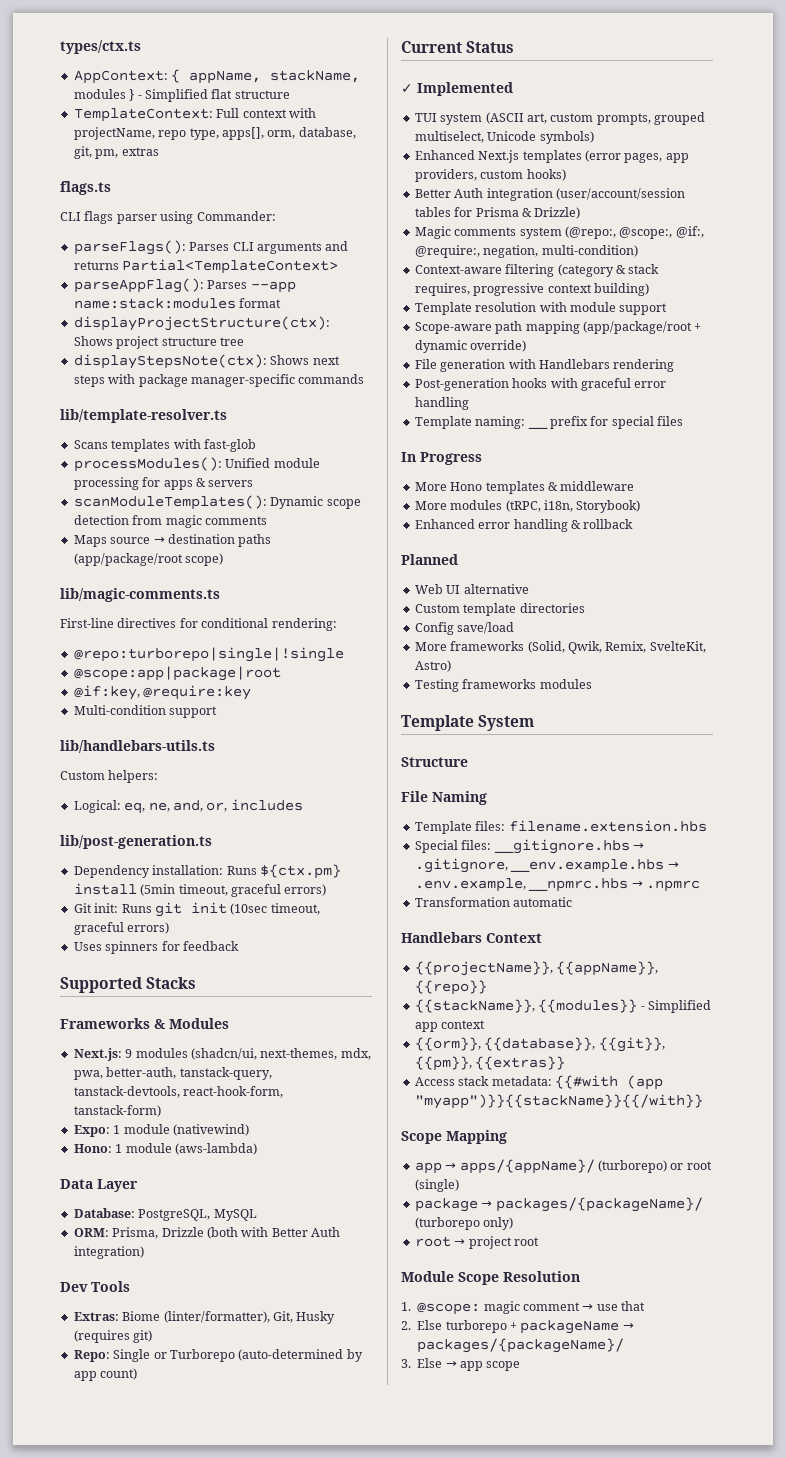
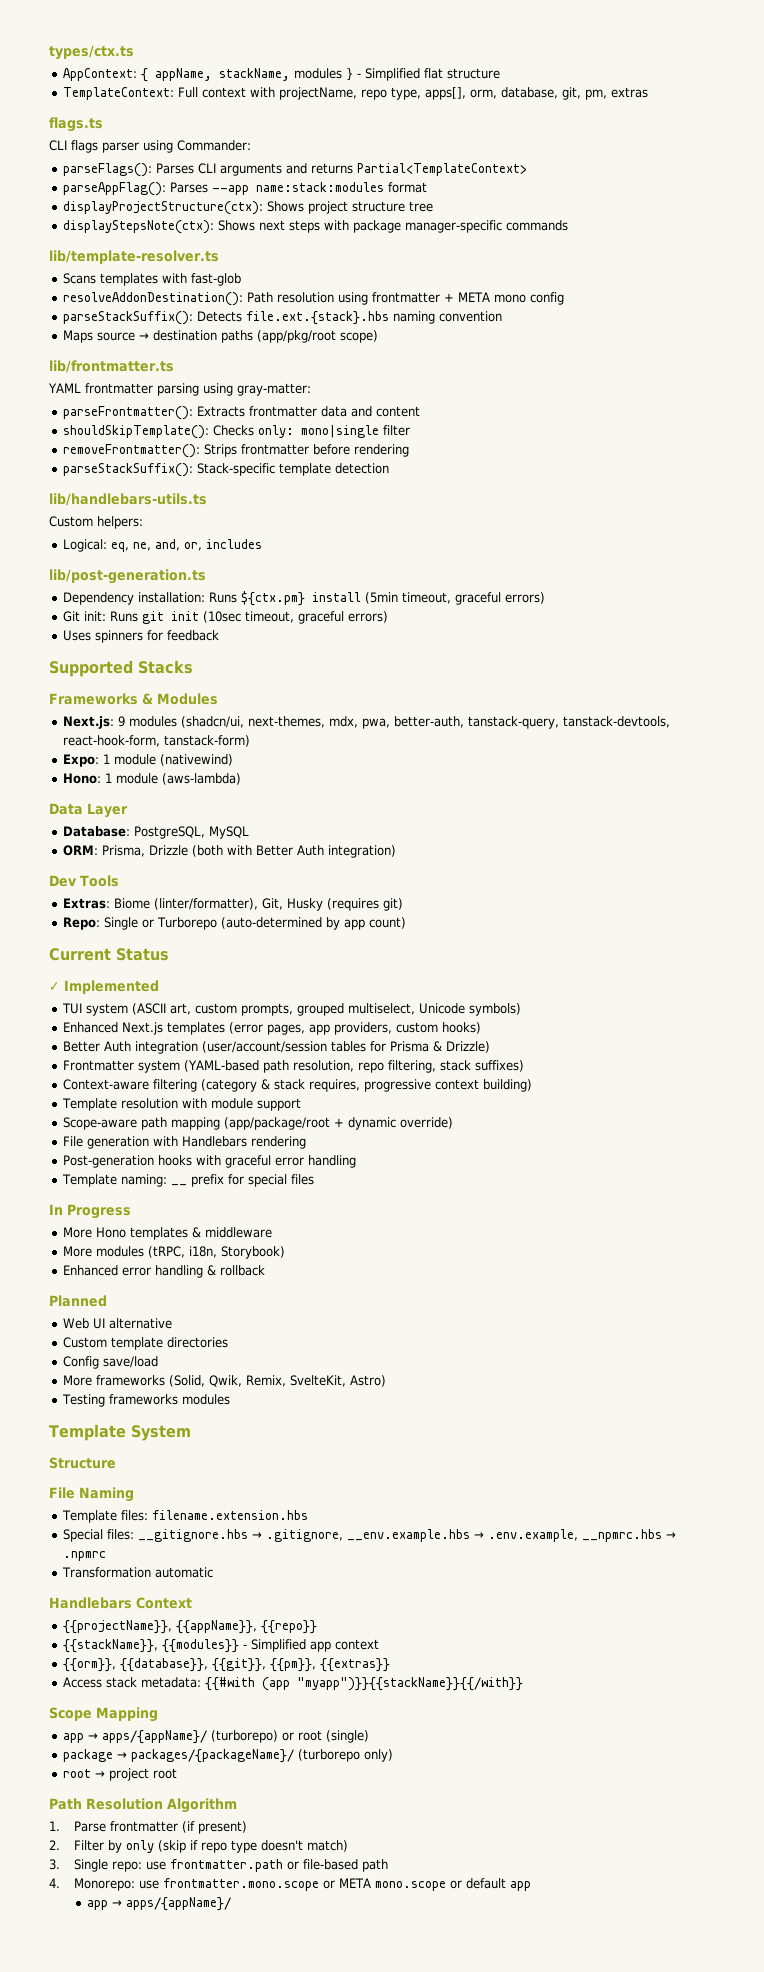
- processModules(): Unified module processing for apps & servers
- scanModuleTemplates(): Dynamic scope detection from magic comments
+ resolveAddonDestination(): Path resolution using frontmatter + META mono config
+ parseStackSuffix(): Detects file.ext.{stack}.hbs naming convention
- Maps source → destination paths (app/package/root scope)
+ Maps source → destination paths (app/pkg/root scope)
- lib/magic-comments.ts
- First-line directives for conditional rendering:
- @repo:turborepo|single|!single
- @scope:app|package|root
- @if:key, @require:key
- Multi-condition support
+ lib/frontmatter.ts
+ YAML frontmatter parsing using gray-matter:
+ parseFrontmatter(): Extracts frontmatter data and content
+ shouldSkipTemplate(): Checks only: mono|single filter
+ removeFrontmatter(): Strips frontmatter before rendering
+ parseStackSuffix(): Stack-specific template detection
- Magic comments system (@repo:, @scope:, @if:, @require:, negation, multi-condition)
+ Frontmatter system (YAML-based path resolution, repo filtering, stack suffixes)
- Module Scope Resolution
+ Path Resolution Algorithm
- 1. @scope: magic comment → use that
- 2. Else turborepo + packageName → packages/{packageName}/
- 3. Else → app scope
+ 1. Parse frontmatter (if present)
+ 2. Filter by only (skip if repo type doesn't match)
+ 3. Single repo: use frontmatter.path or file-based path
+ 4. Monorepo: use frontmatter.mono.scope or META mono.scope or default app
+ app → apps/{appName}/

